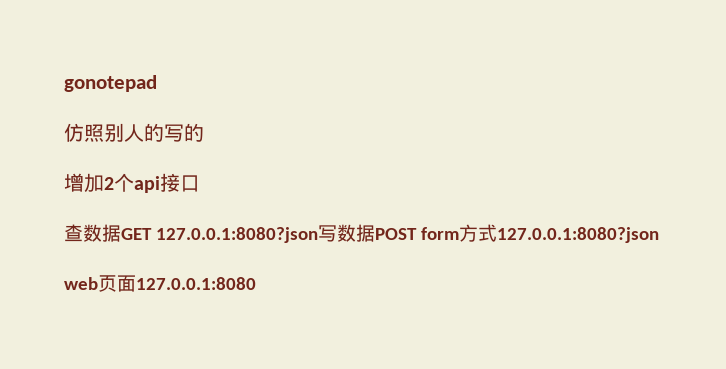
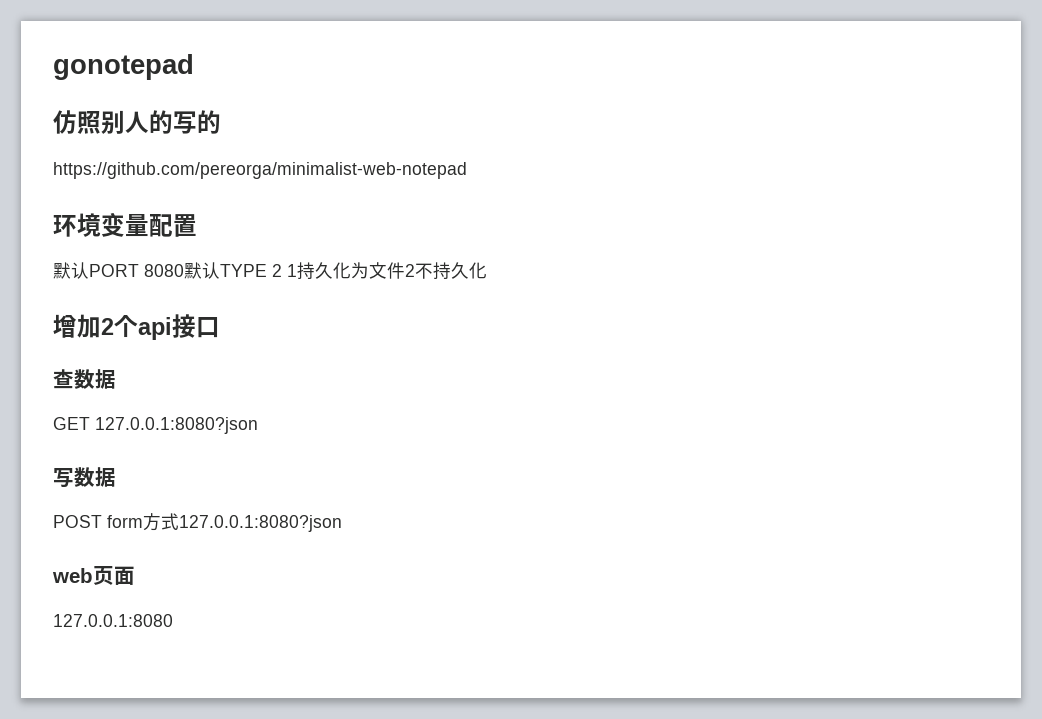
+ https://github.com/pereorga/minimalist-web-notepad
+ 环境变量配置
+ 默认PORT 8080默认TYPE 2 1持久化为文件2不持久化
- 查数据GET 127.0.0.1:8080?json写数据POST form方式127.0.0.1:8080?json
+ 查数据
+ GET 127.0.0.1:8080?json
+ 写数据
+ POST form方式127.0.0.1:8080?json
- web页面127.0.0.1:8080
+ web页面
+ 127.0.0.1:8080

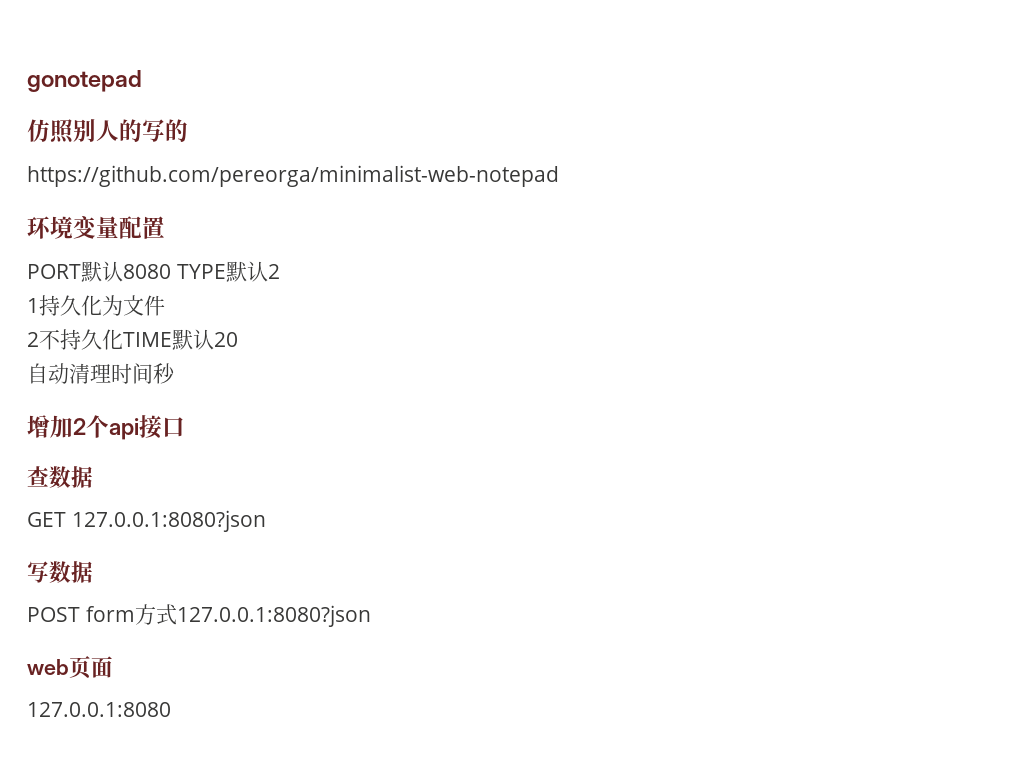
- 默认PORT 8080默认TYPE 2 1持久化为文件2不持久化
+ PORT默认8080 TYPE默认2
+ 1持久化为文件
+ 2不持久化TIME默认20
+ 自动清理时间秒

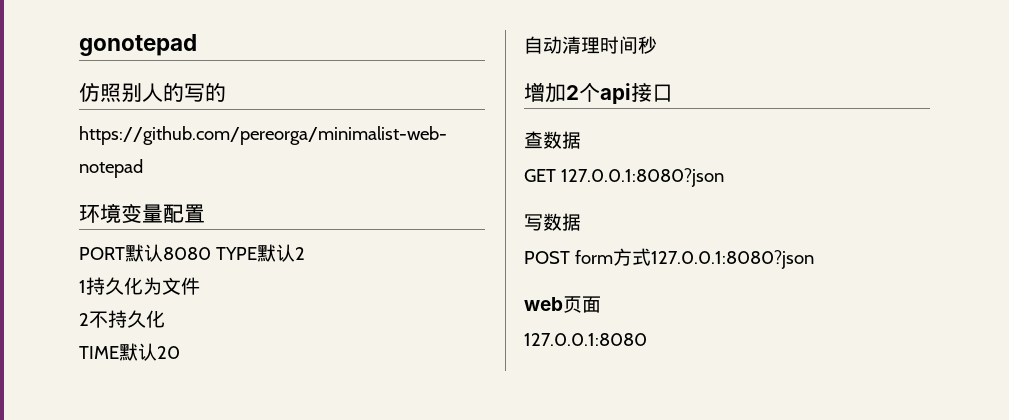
- 2不持久化TIME默认20
+ 2不持久化
+ TIME默认20

